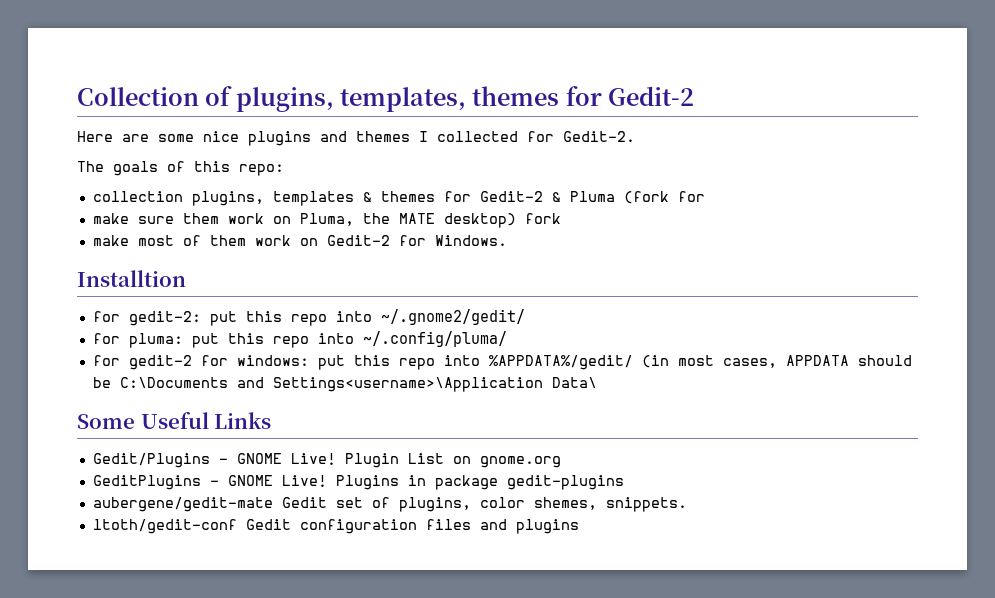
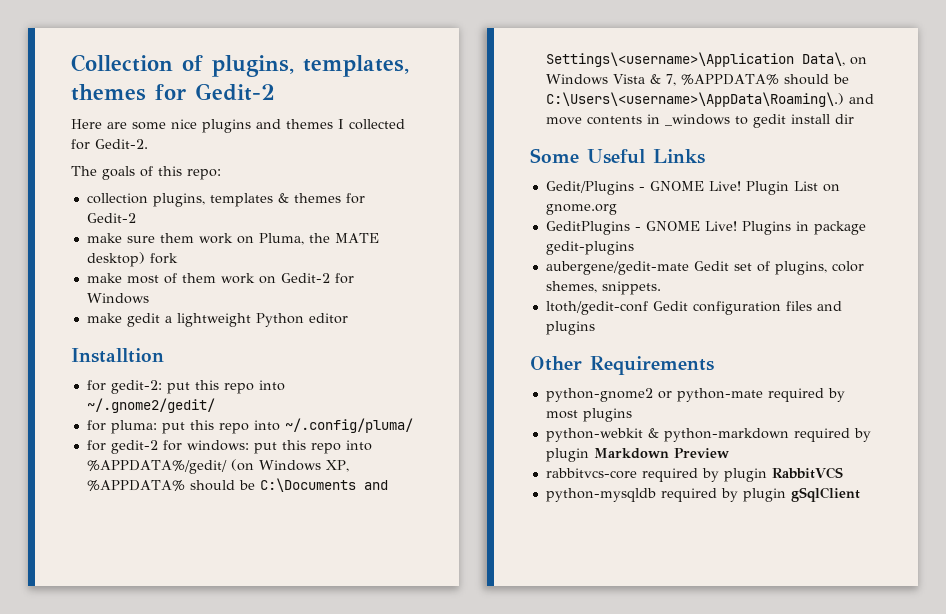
- collection plugins, templates & themes for Gedit-2 & Pluma (fork for
+ collection plugins, templates & themes for Gedit-2
- make most of them work on Gedit-2 for Windows.
+ make most of them work on Gedit-2 for Windows
+ make gedit a lightweight Python editor
- for gedit-2 for windows: put this repo into %APPDATA%/gedit/ (in most cases, APPDATA should be C:\Documents and Settings<username>\Application Data\
+ for gedit-2 for windows: put this repo into %APPDATA%/gedit/ (on Windows XP, %APPDATA% should be C:\Documents and Settings\<username>\Application Data\, on Windows Vista & 7, %APPDATA% should be C:\Users\<username>\AppData\Roaming\.) and move contents in _windows to gedit install dir
+ Other Requirements
+ python-gnome2 or python-mate required by most plugins
+ python-webkit & python-markdown required by plugin Markdown Preview
+ rabbitvcs-core required by plugin RabbitVCS
+ python-mysqldb required by plugin gSqlClient

